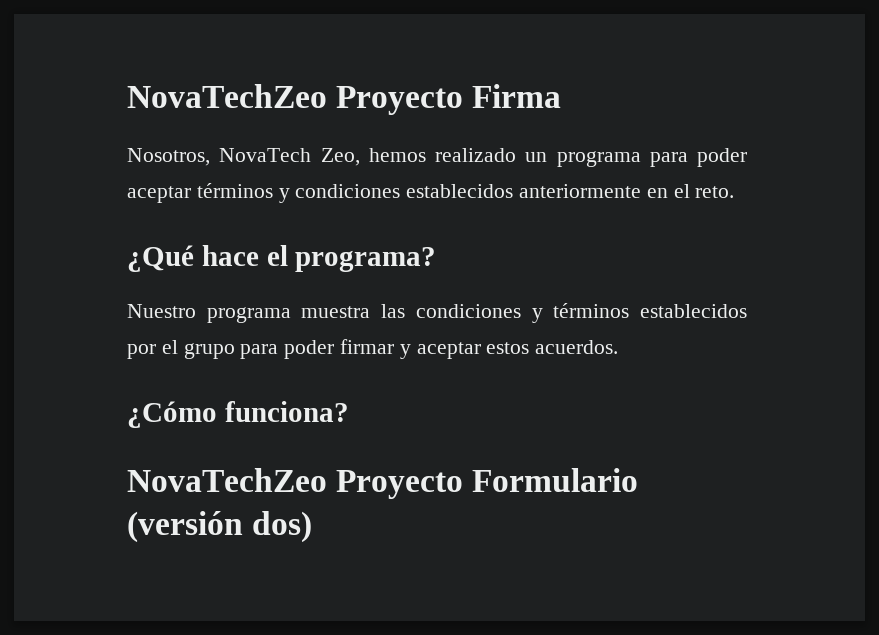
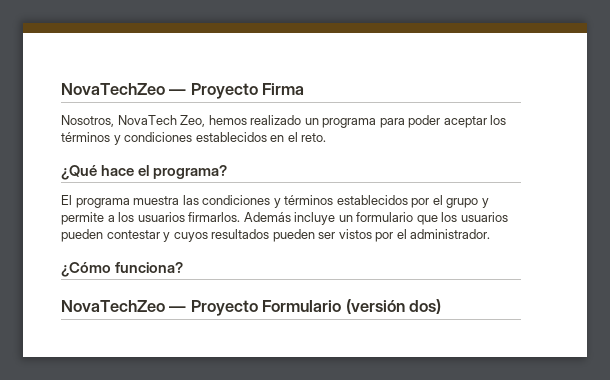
- NovaTechZeo Proyecto Firma
+ NovaTechZeo — Proyecto Firma
- Nosotros, NovaTech Zeo, hemos realizado un programa para poder aceptar términos y condiciones establecidos anteriormente en el reto.
+ Nosotros, NovaTech Zeo, hemos realizado un programa para poder aceptar los términos y condiciones establecidos en el reto.
- Nuestro programa muestra las condiciones y términos establecidos por el grupo para poder firmar y aceptar estos acuerdos.
+ El programa muestra las condiciones y términos establecidos por el grupo y permite a los usuarios firmarlos. Además incluye un formulario que los usuarios pueden contestar y cuyos resultados pueden ser vistos por el administrador.
- NovaTechZeo Proyecto Formulario (versión dos)
+ NovaTechZeo — Proyecto Formulario (versión dos)

